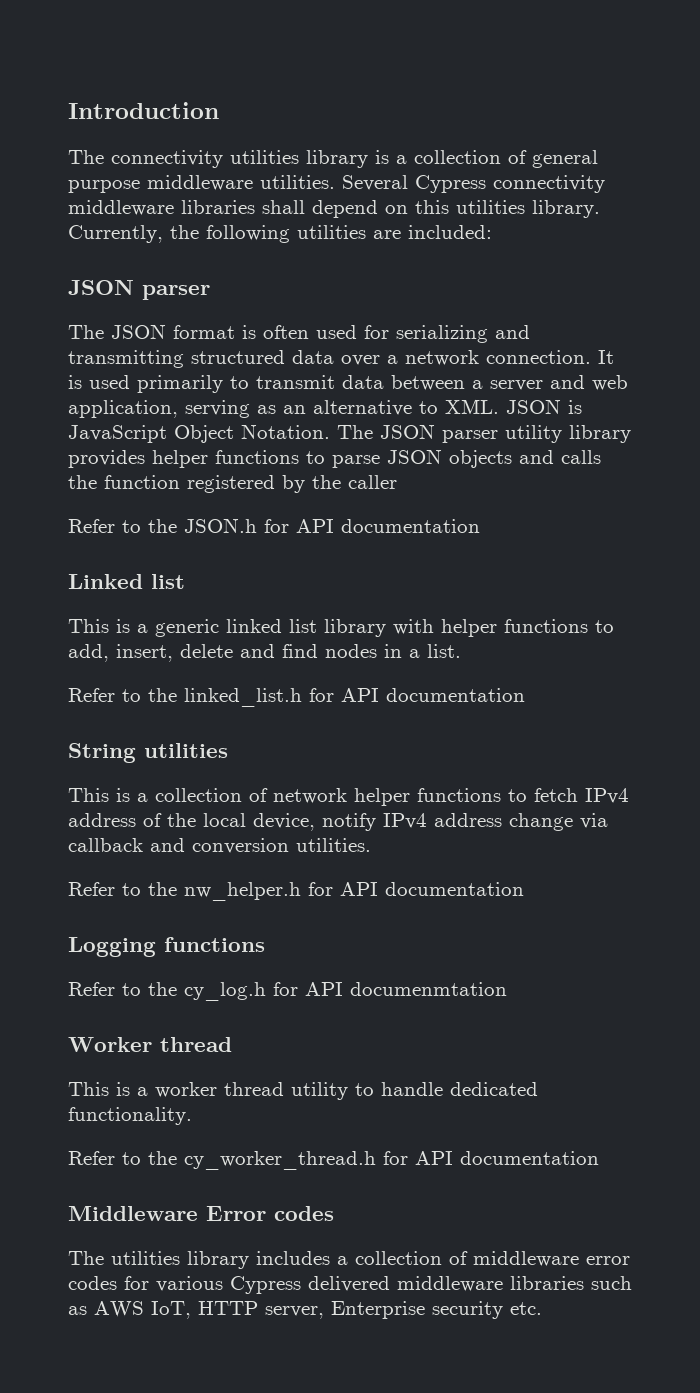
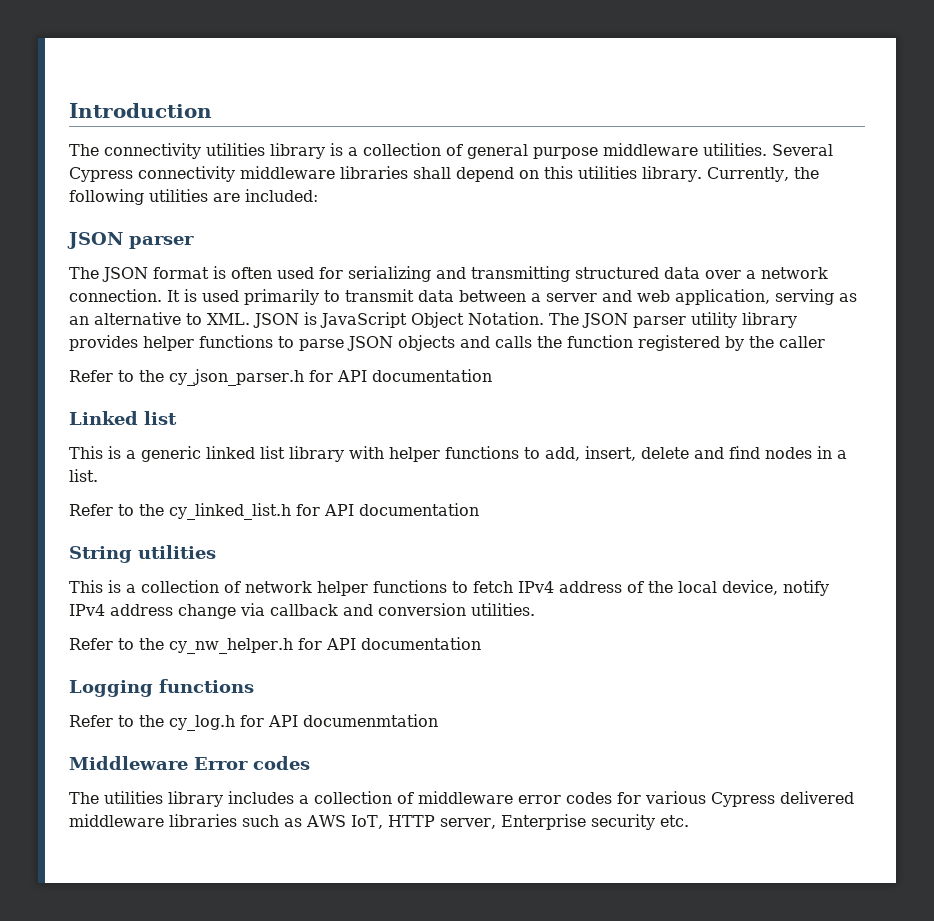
- Refer to the JSON.h for API documentation
+ Refer to the cy_json_parser.h for API documentation
- Refer to the linked_list.h for API documentation
+ Refer to the cy_linked_list.h for API documentation
- Refer to the nw_helper.h for API documentation
+ Refer to the cy_nw_helper.h for API documentation
- Worker thread
- This is a worker thread utility to handle dedicated functionality.
- Refer to the cy_worker_thread.h for API documentation

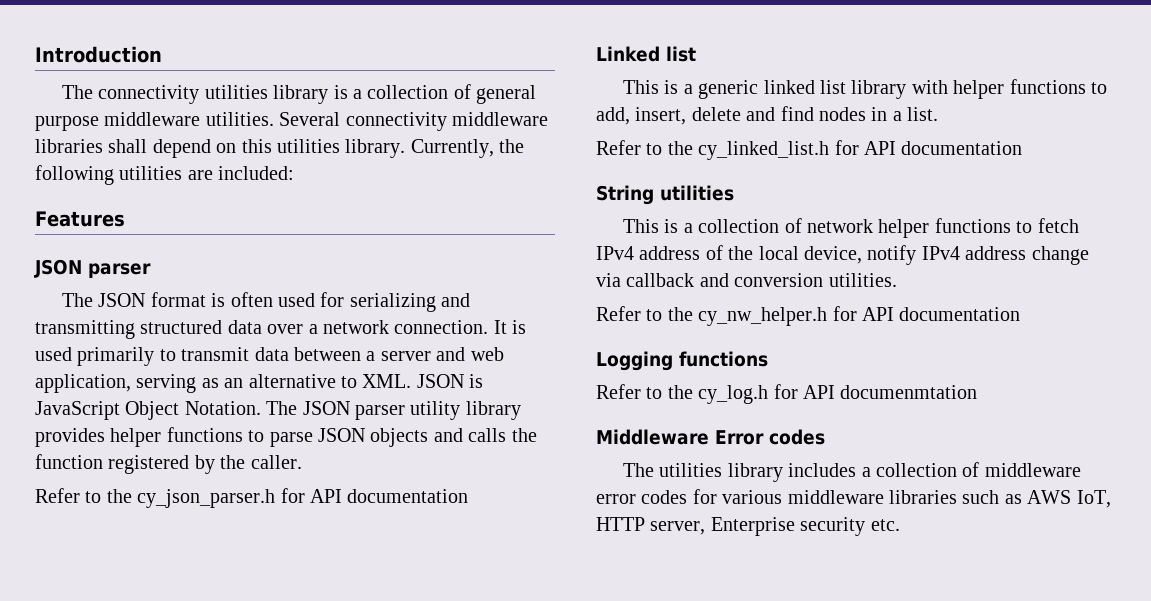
- Several Cypress connectivity middleware libraries shall depend on this utilities library.
+ Several connectivity middleware libraries shall depend on this utilities library.
+ Features
- The JSON parser utility library provides helper functions to parse JSON objects and calls the function registered by the caller
+ The JSON parser utility library provides helper functions to parse JSON objects and calls the function registered by the caller.
- The utilities library includes a collection of middleware error codes for various Cypress delivered middleware libraries such as AWS IoT, HTTP server, Enterprise security etc.
+ The utilities library includes a collection of middleware error codes for various middleware libraries such as AWS IoT, HTTP server, Enterprise security etc.

